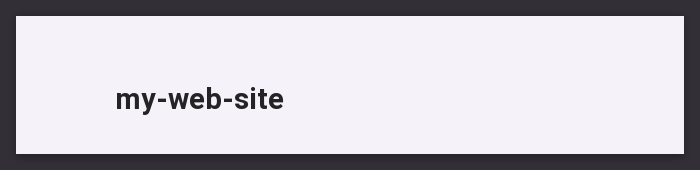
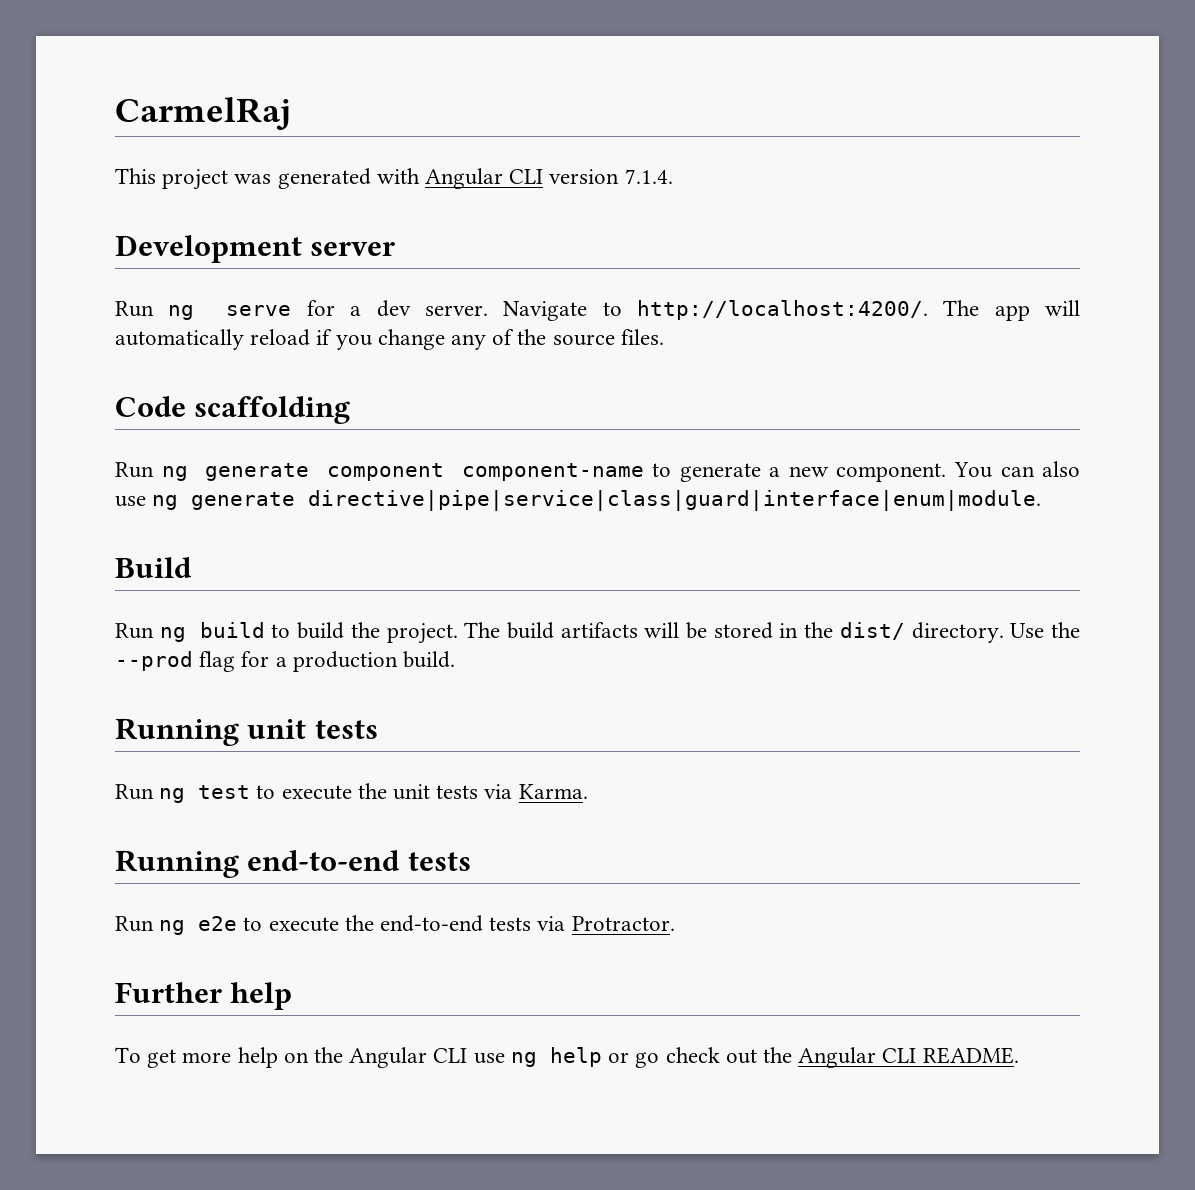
- my-web-site
+ CarmelRaj
+ This project was generated with Angular CLI version 7.1.4.
+ Development server
+ Run ng serve for a dev server. Navigate to http://localhost:4200/. The app will automatically reload if you change any of the source files.
+ Code scaffolding
+ Run ng generate component component-name to generate a new component. You can also use ng generate directive|pipe|service|class|guard|interface|enum|module.
+ Build
+ Run ng build to build the project. The build artifacts will be stored in the dist/ directory. Use the --prod flag for a production build.
+ Running unit tests
+ Run ng test to execute the unit tests via Karma.
+ Running end-to-end tests
+ Run ng e2e to execute the end-to-end tests via Protractor.
+ Further help
+ To get more help on the Angular CLI use ng help or go check out the Angular CLI README.

